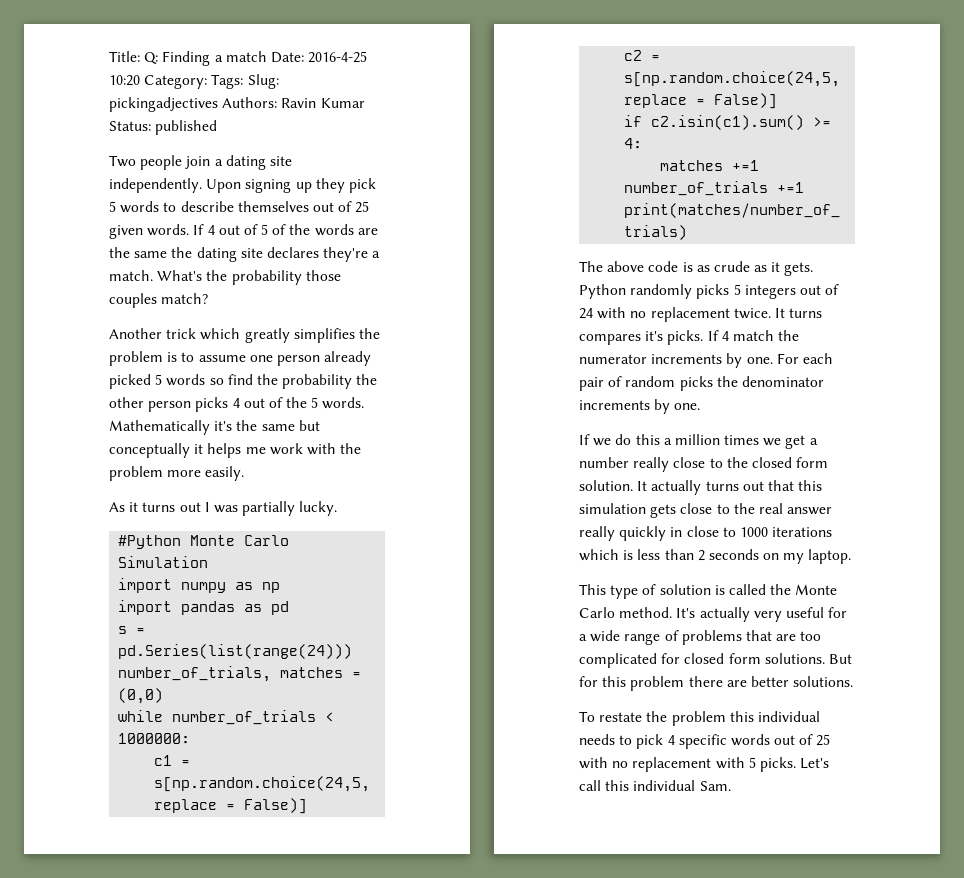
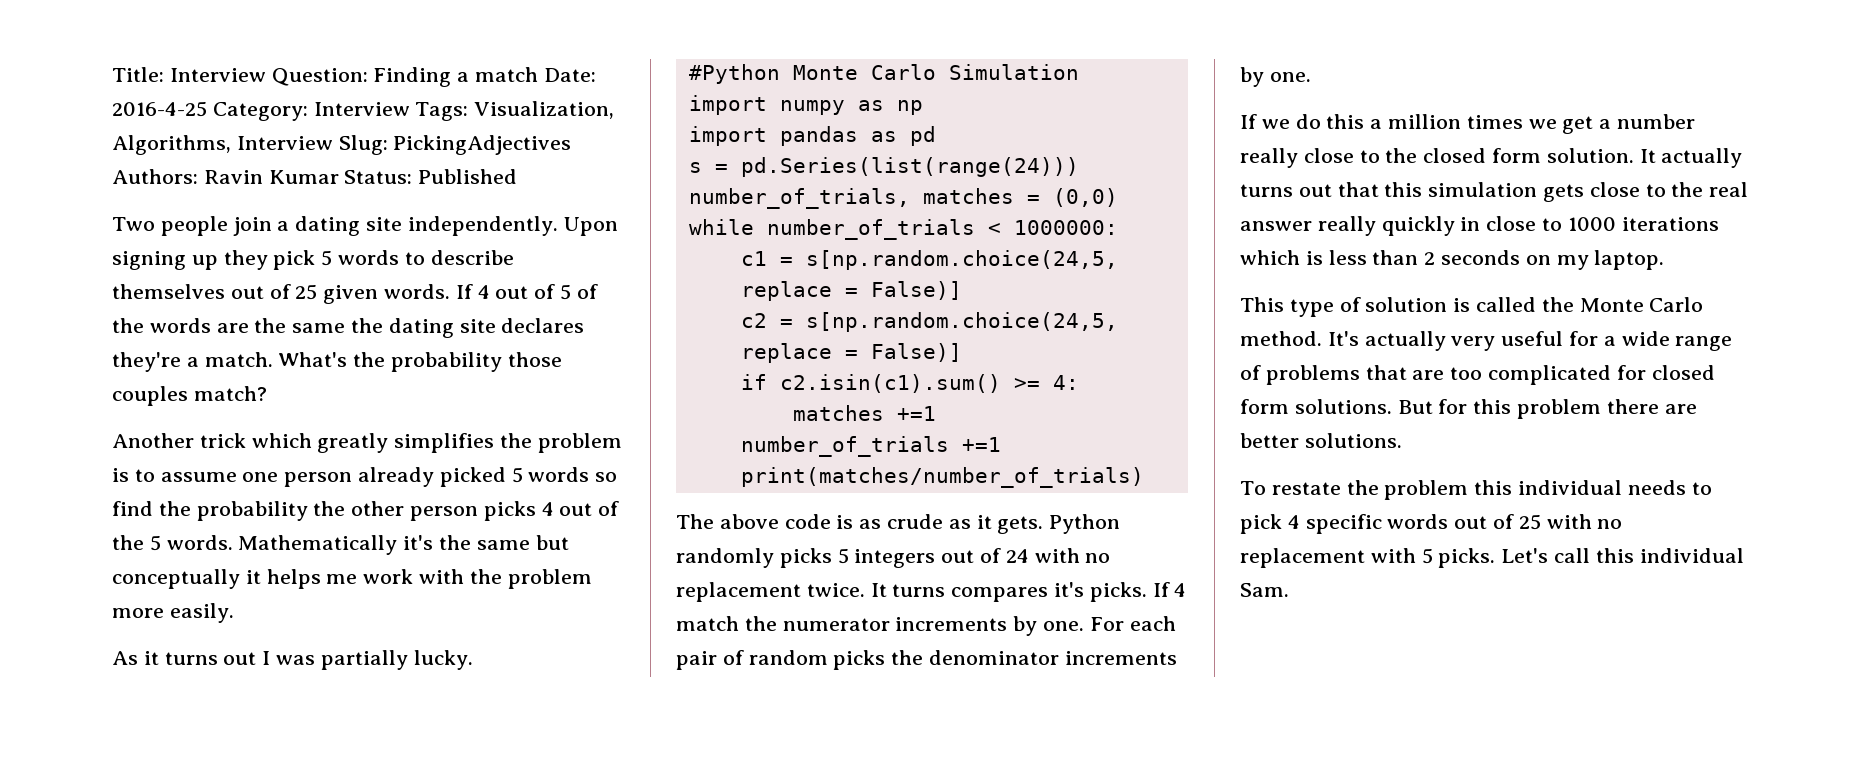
- Title: Q: Finding a match Date: 2016-4-25 10:20 Category: Tags: Slug: pickingadjectives Authors: Ravin Kumar Status: published
+ Title: Interview Question: Finding a match Date: 2016-4-25 Category: Interview Tags: Visualization, Algorithms, Interview Slug: PickingAdjectives Authors: Ravin Kumar Status: Published

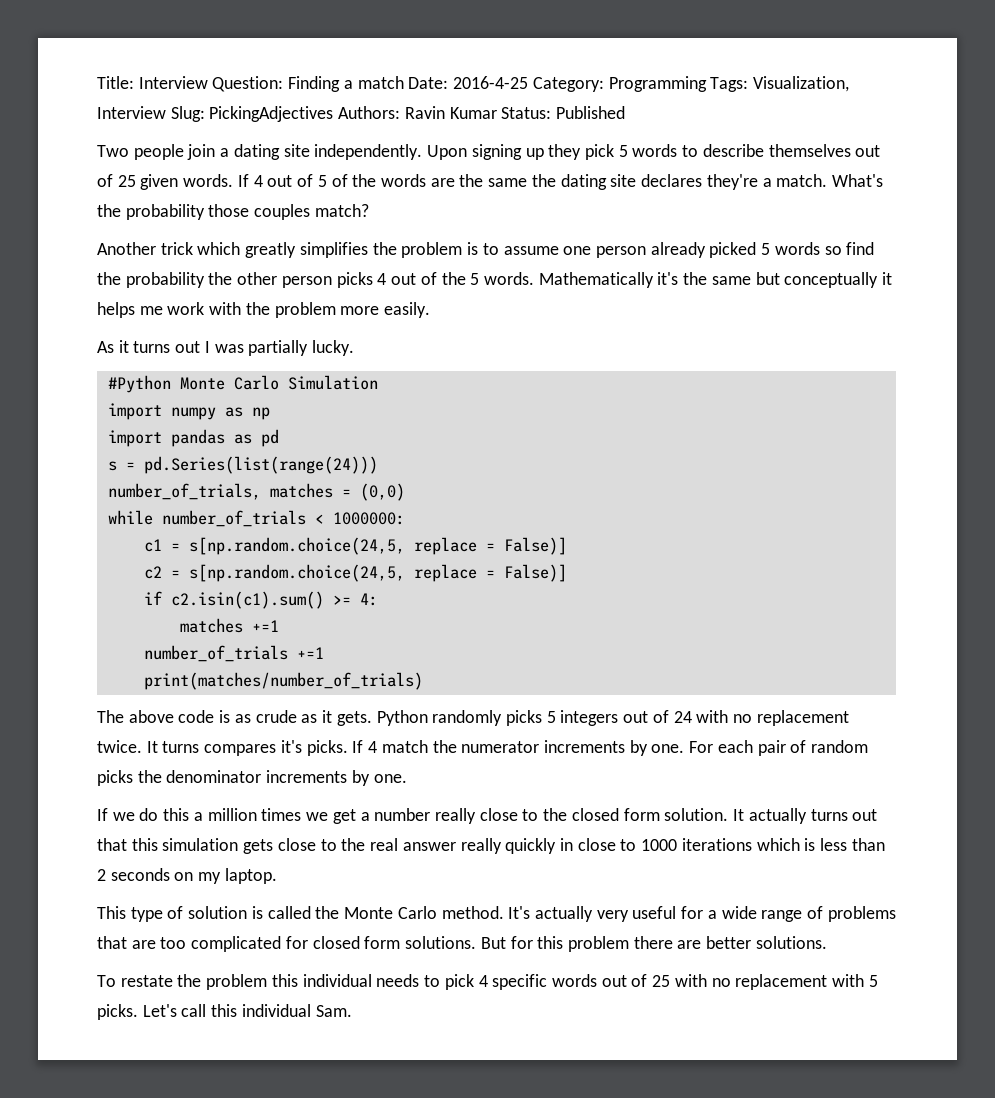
- Title: Interview Question: Finding a match Date: 2016-4-25 Category: Interview Tags: Visualization, Algorithms, Interview Slug: PickingAdjectives Authors: Ravin Kumar Status: Published
+ Title: Interview Question: Finding a match Date: 2016-4-25 Category: Programming Tags: Visualization, Interview Slug: PickingAdjectives Authors: Ravin Kumar Status: Published

